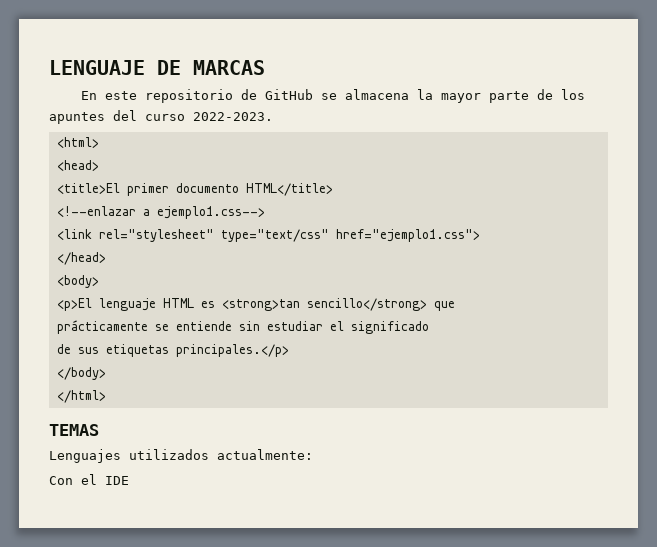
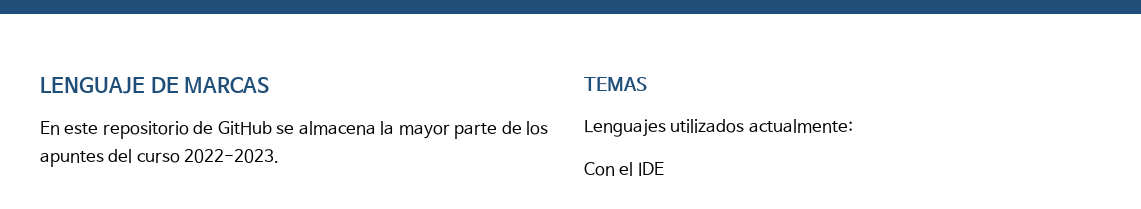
- <html>
- <head>
- <title>El primer documento HTML</title>
- <!--enlazar a ejemplo1.css-->
- <link rel="stylesheet" type="text/css" href="ejemplo1.css">
- </head>
- <body>
- <p>El lenguaje HTML es <strong>tan sencillo</strong> que
- prácticamente se entiende sin estudiar el significado
- de sus etiquetas principales.</p>
- </body>
- </html>

